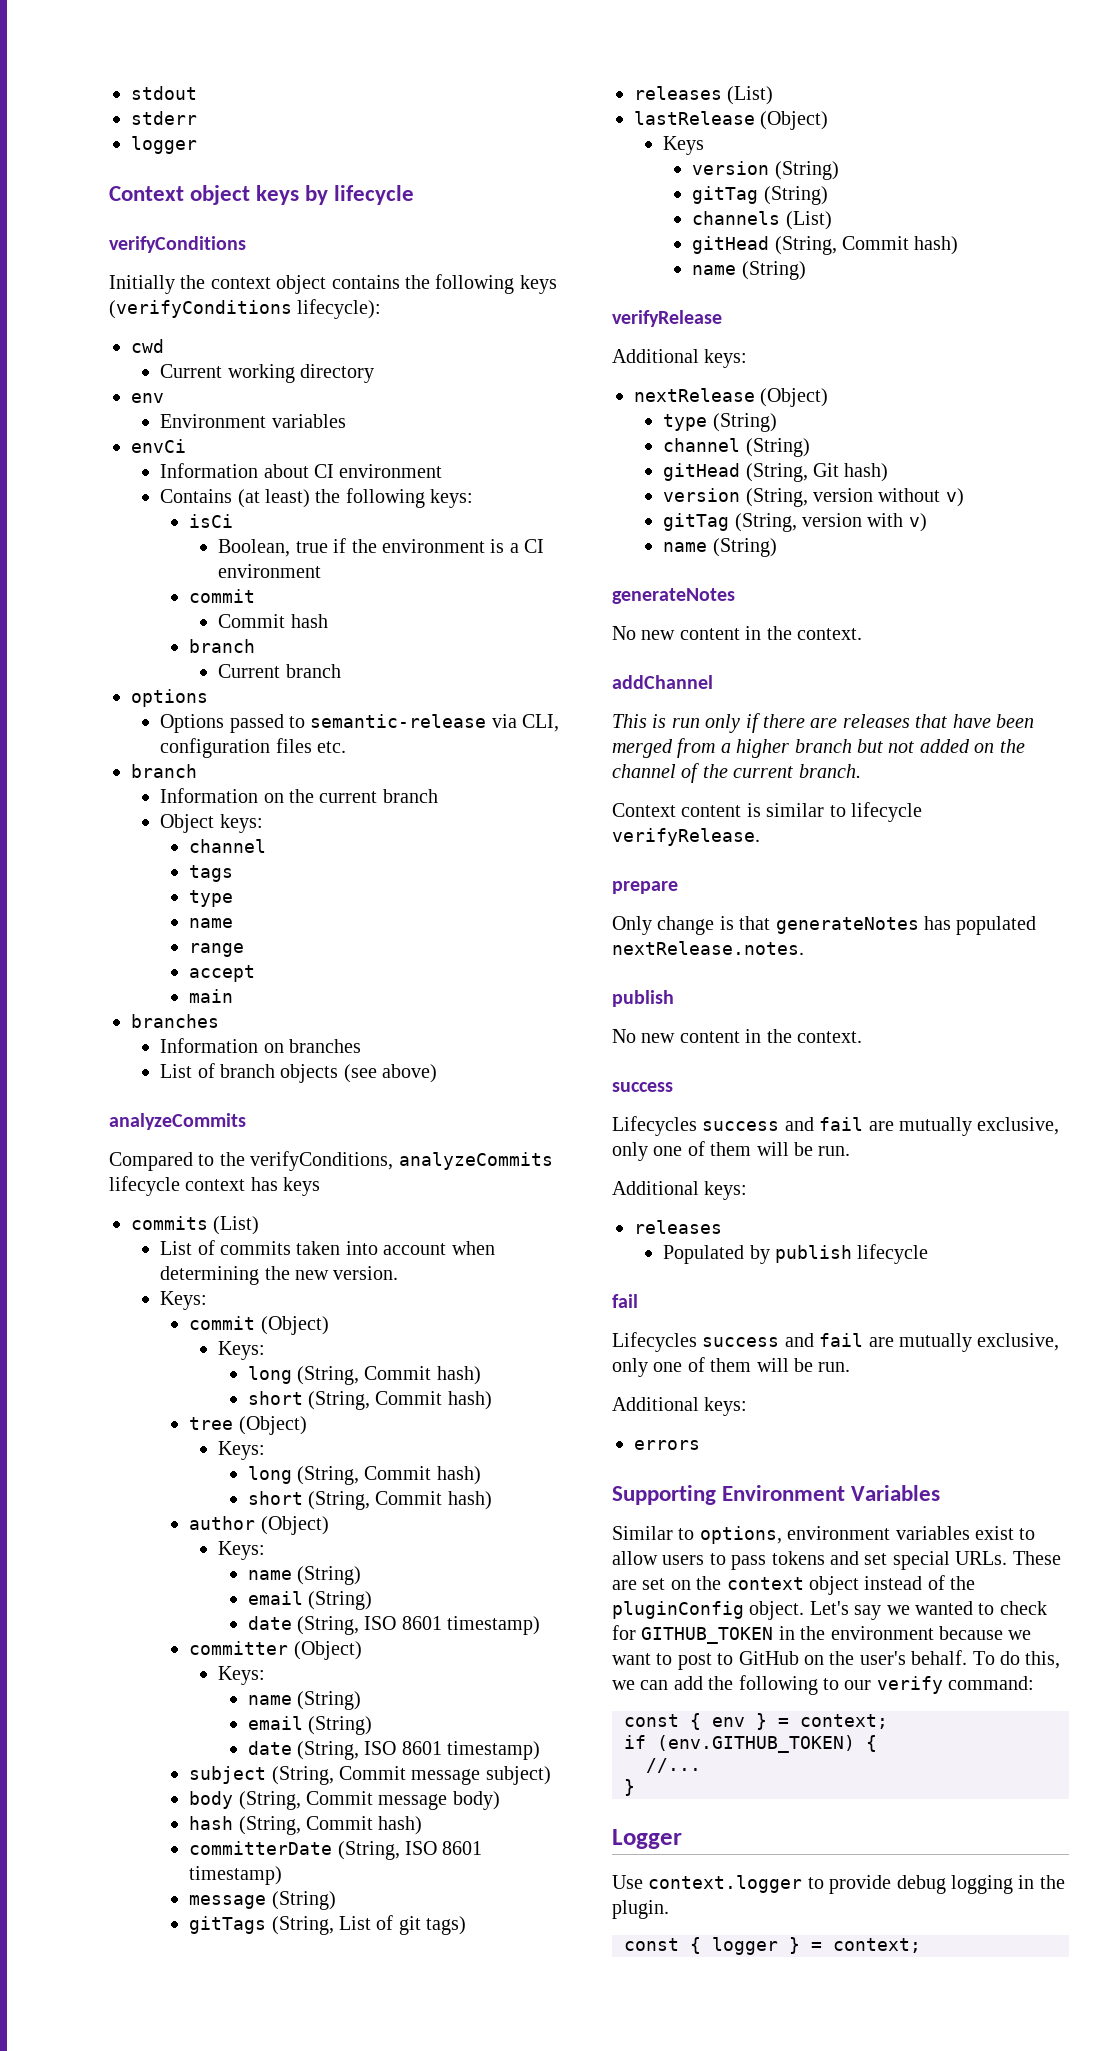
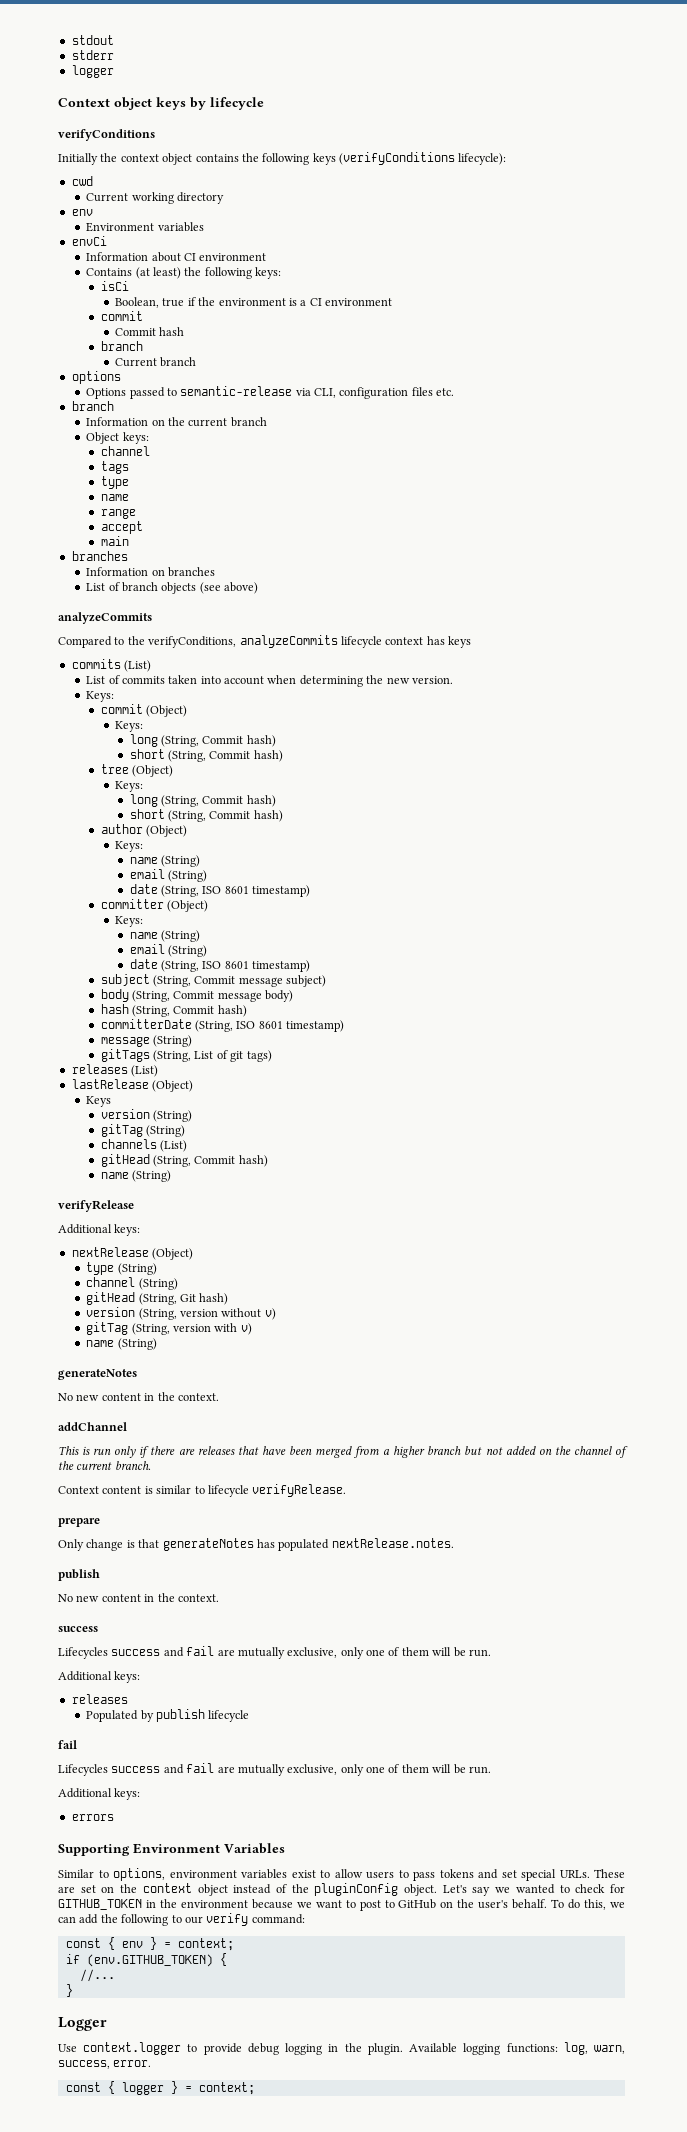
+ Available logging functions: log, warn, success, error.

